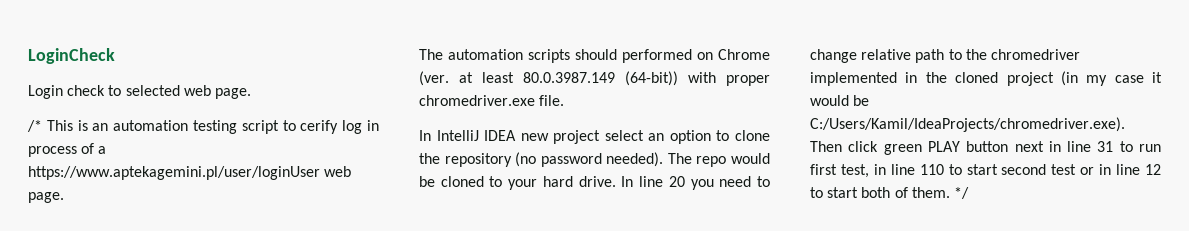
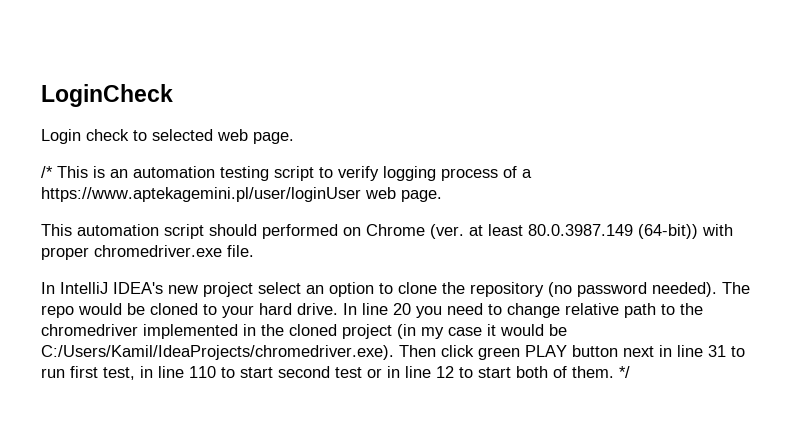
- /* This is an automation testing script to cerify log in process of a https://www.aptekagemini.pl/user/loginUser web page.
+ /* This is an automation testing script to verify logging process of a https://www.aptekagemini.pl/user/loginUser web page.
- The automation scripts should performed on Chrome (ver. at least 80.0.3987.149 (64-bit)) with proper chromedriver.exe file.
+ This automation script should performed on Chrome (ver. at least 80.0.3987.149 (64-bit)) with proper chromedriver.exe file.
- In IntelliJ IDEA new project select an option to clone the repository (no password needed).
+ In IntelliJ IDEA's new project select an option to clone the repository (no password needed).

